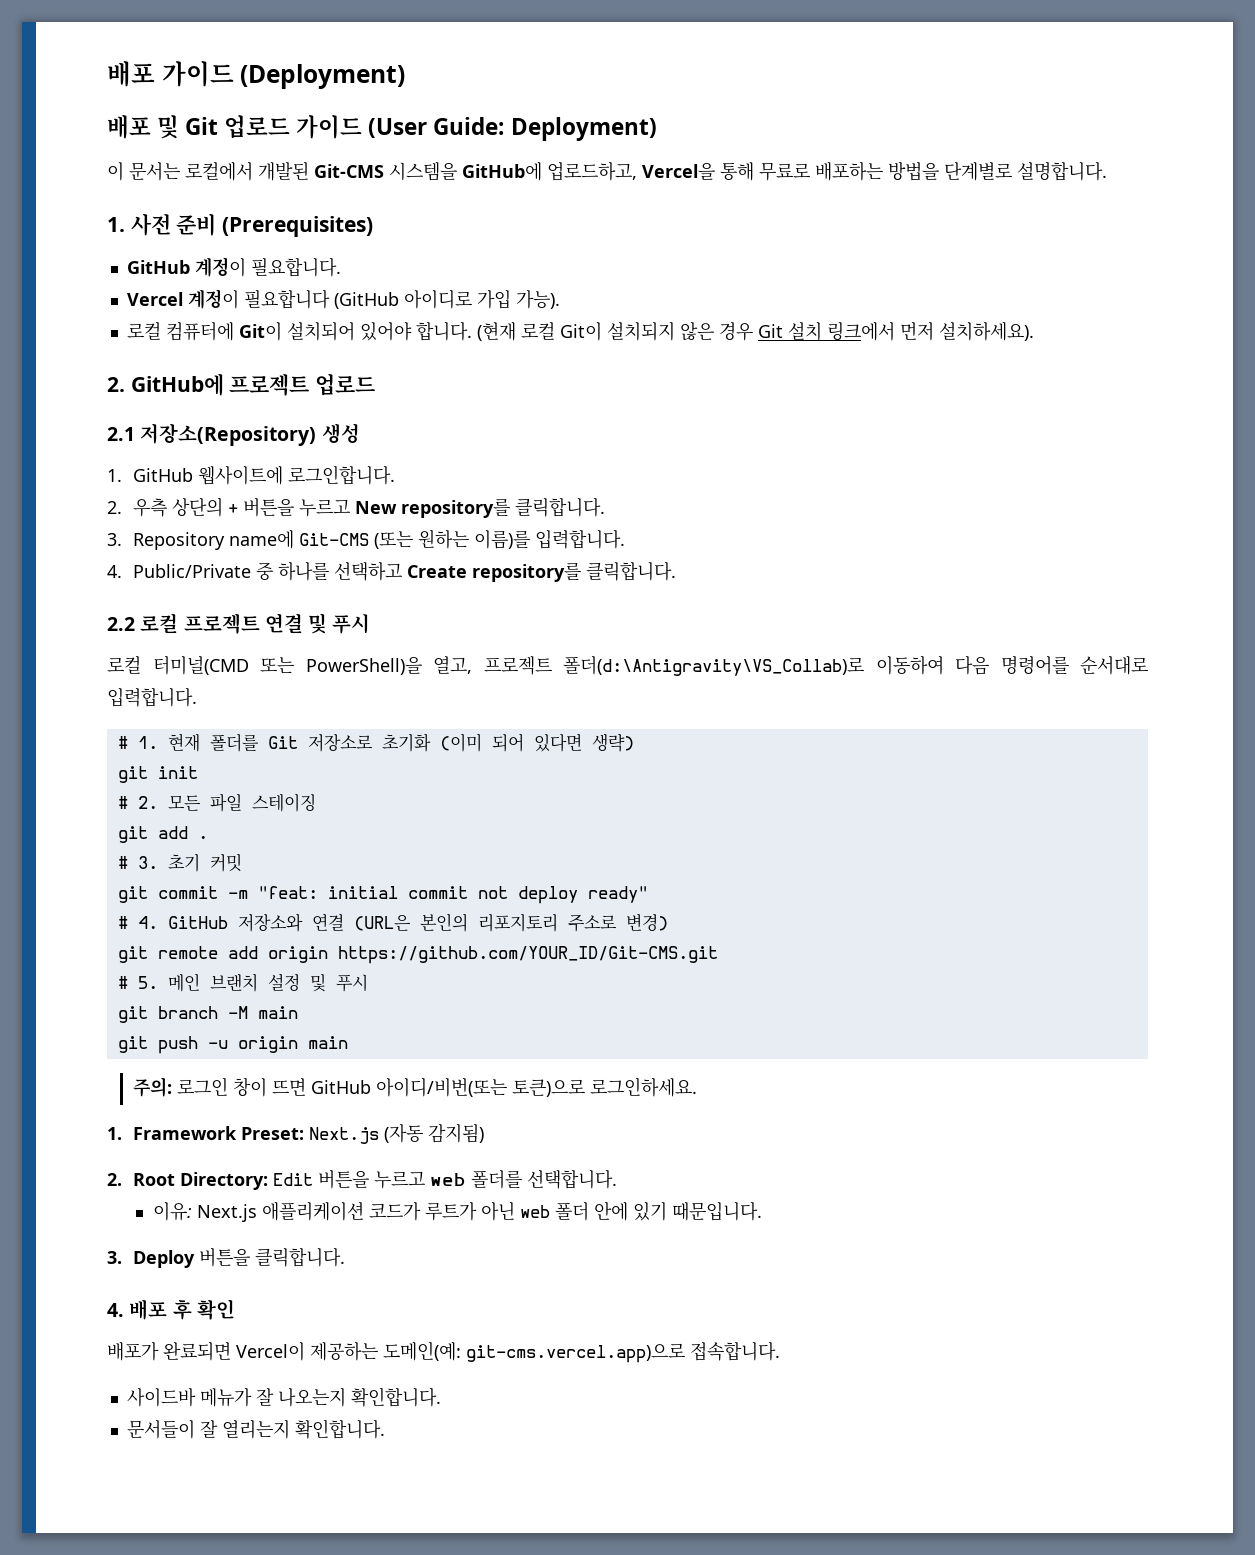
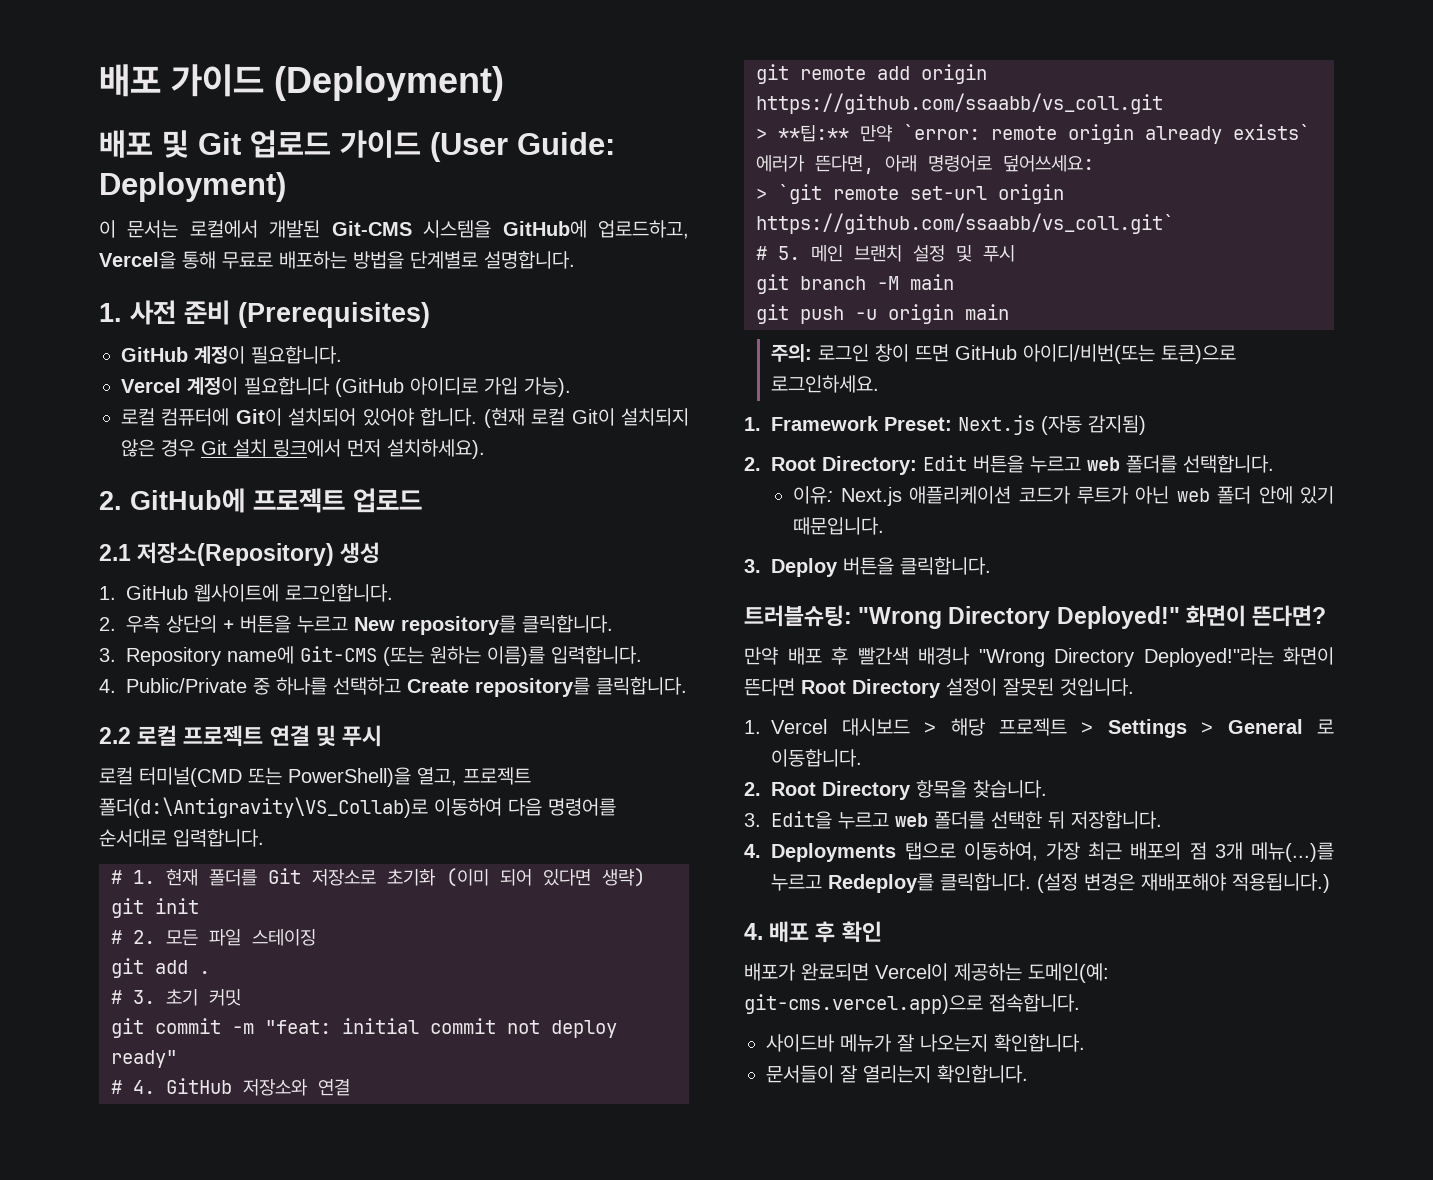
- # 4. GitHub 저장소와 연결 (URL은 본인의 리포지토리 주소로 변경)
+ # 4. GitHub 저장소와 연결
- git remote add origin https://github.com/YOUR_ID/Git-CMS.git
+ git remote add origin https://github.com/ssaabb/vs_coll.git
+ > **팁:** 만약 `error: remote origin already exists` 에러가 뜬다면, 아래 명령어로 덮어쓰세요:
+ > `git remote set-url origin https://github.com/ssaabb/vs_coll.git`
+ 트러블슈팅: "Wrong Directory Deployed!" 화면이 뜬다면?
+ 만약 배포 후 빨간색 배경나 "Wrong Directory Deployed!"라는 화면이 뜬다면 Root Directory 설정이 잘못된 것입니다.
+ 1. Vercel 대시보드 > 해당 프로젝트 > Settings > General 로 이동합니다.
+ 2. Root Directory 항목을 찾습니다.
+ 3. Edit을 누르고 web 폴더를 선택한 뒤 저장합니다.
+ 4. Deployments 탭으로 이동하여, 가장 최근 배포의 점 3개 메뉴(...)를 누르고 Redeploy를 클릭합니다. (설정 변경은 재배포해야 적용됩니다.)

